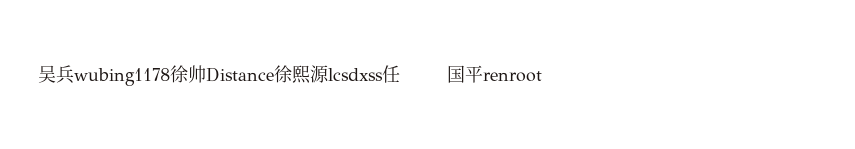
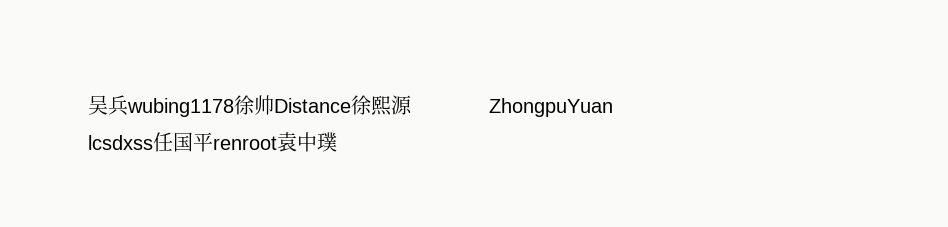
- 吴兵wubing1178徐帅Distance徐熙源lcsdxss任国平renroot
+ 吴兵wubing1178徐帅Distance徐熙源lcsdxss任国平renroot袁中璞ZhongpuYuan

